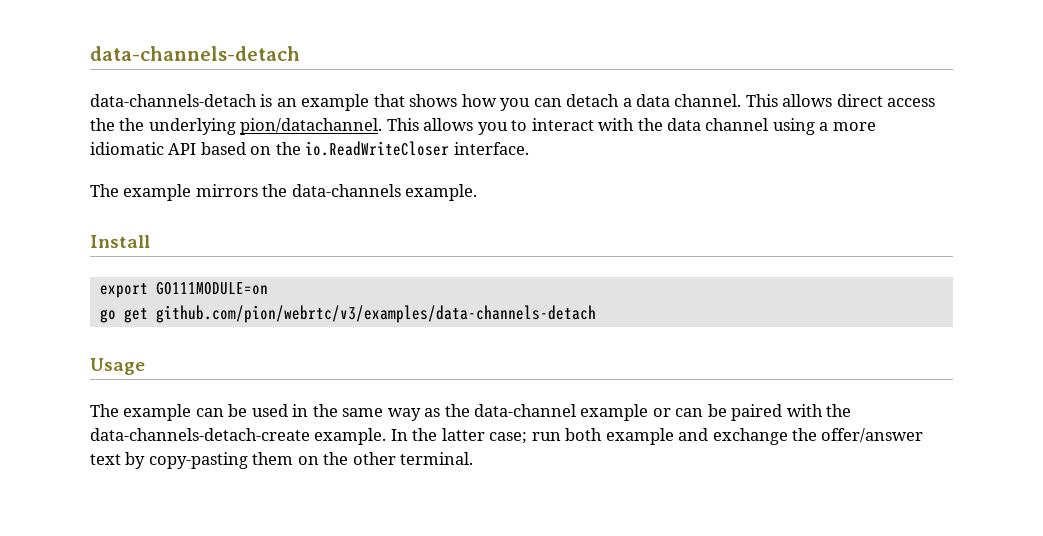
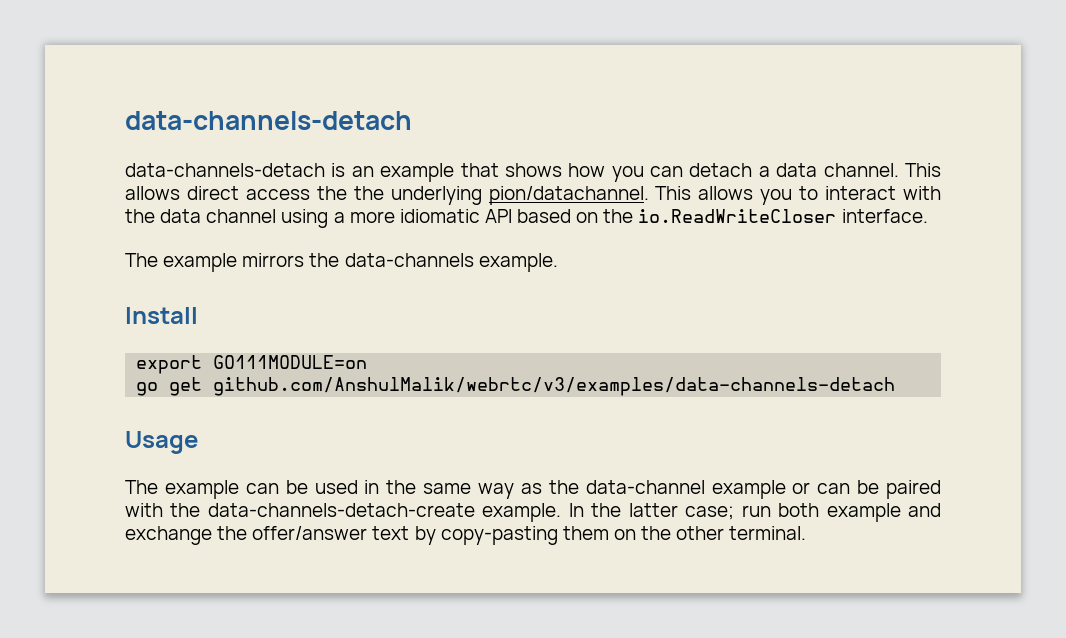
- go get github.com/pion/webrtc/v3/examples/data-channels-detach
+ go get github.com/AnshulMalik/webrtc/v3/examples/data-channels-detach

